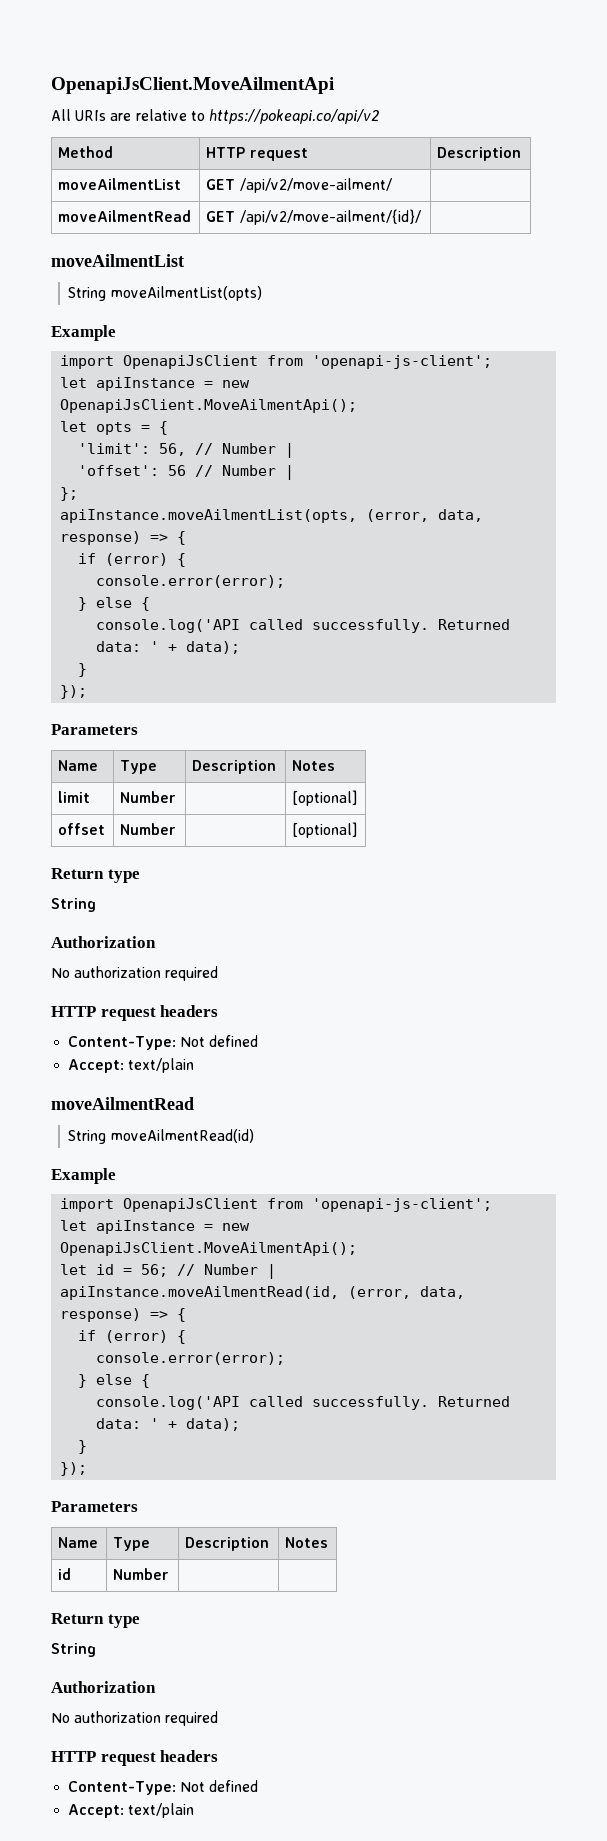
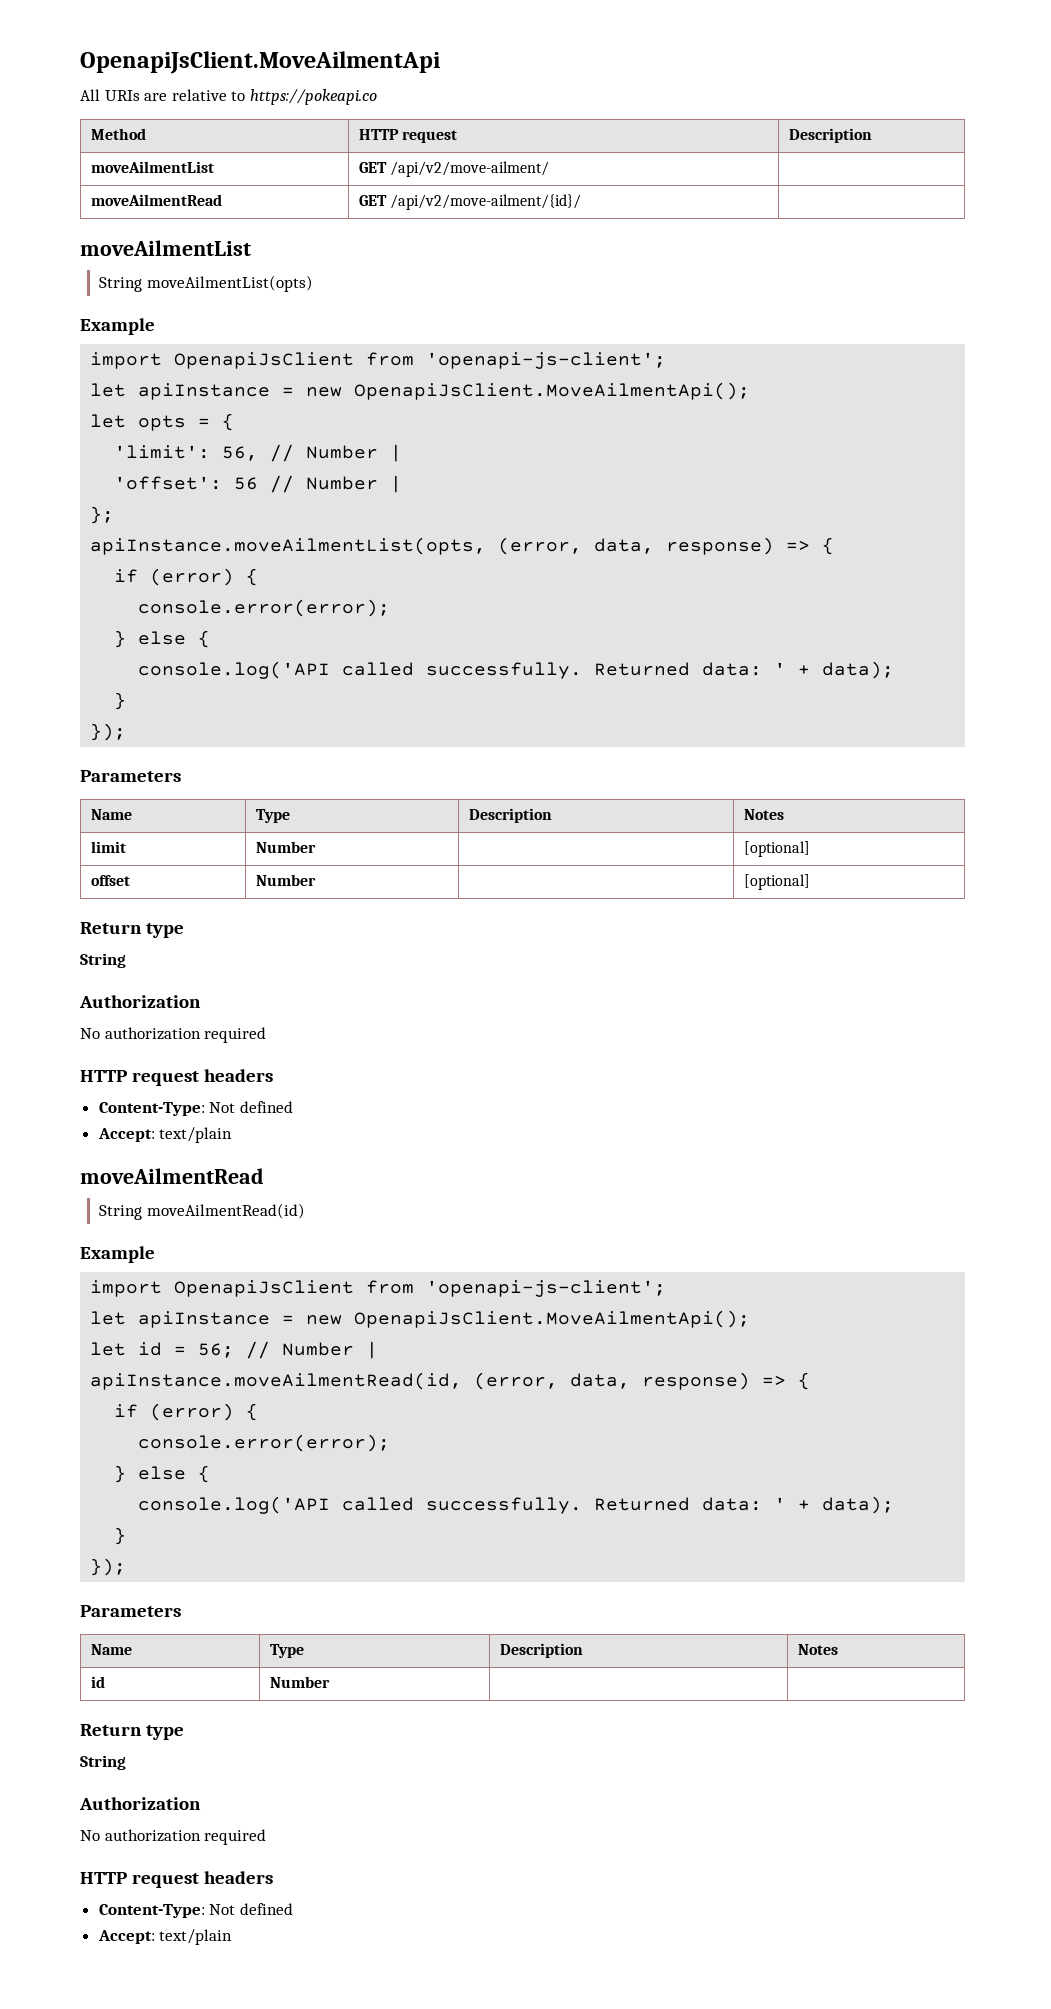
- All URIs are relative to https://pokeapi.co/api/v2
+ All URIs are relative to https://pokeapi.co

